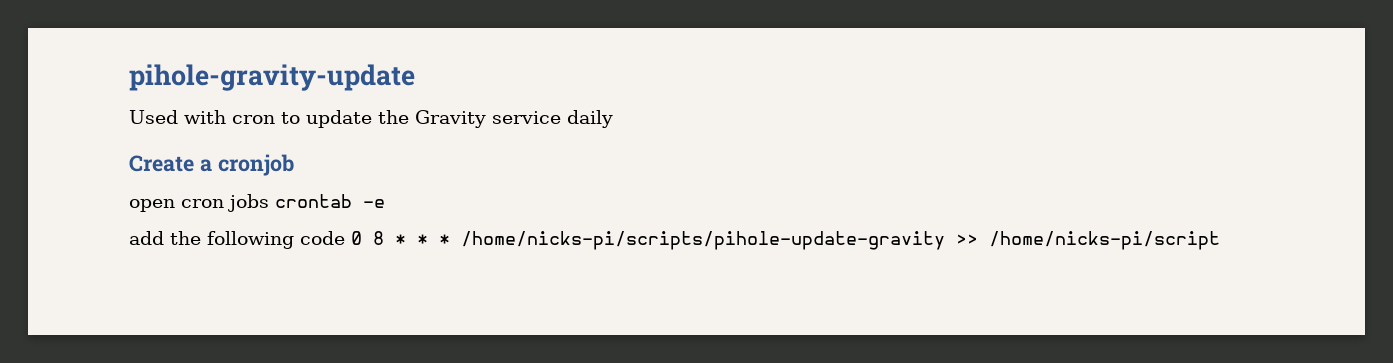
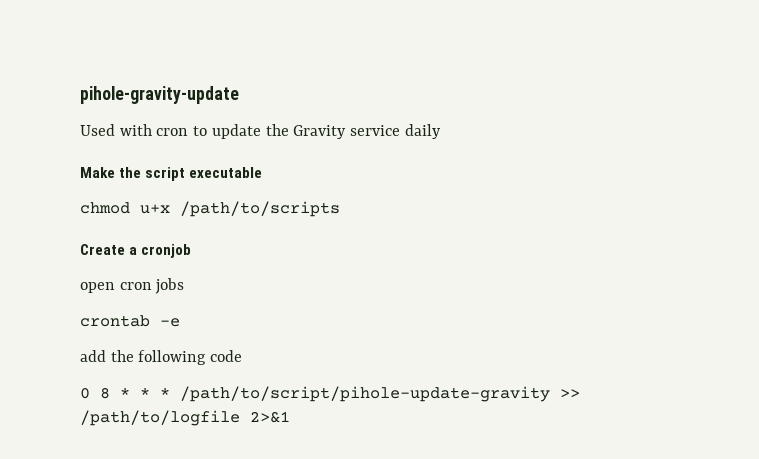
+ Make the script executable
+ chmod u+x /path/to/scripts
- open cron jobs crontab -e
+ open cron jobs
+ crontab -e
- add the following code 0 8 * * * /home/nicks-pi/scripts/pihole-update-gravity >> /home/nicks-pi/script
+ add the following code
+ 0 8 * * * /path/to/script/pihole-update-gravity >> /path/to/logfile 2>&1

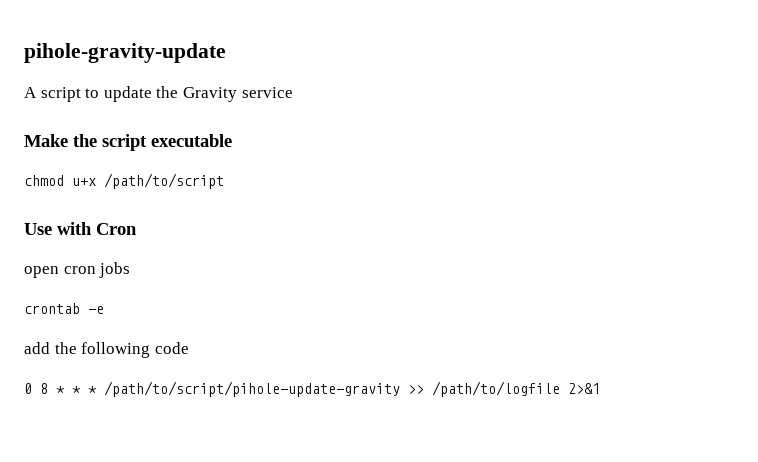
- Used with cron to update the Gravity service daily
+ A script to update the Gravity service
- chmod u+x /path/to/scripts
- Create a cronjob
+ chmod u+x /path/to/script
+ Use with Cron

